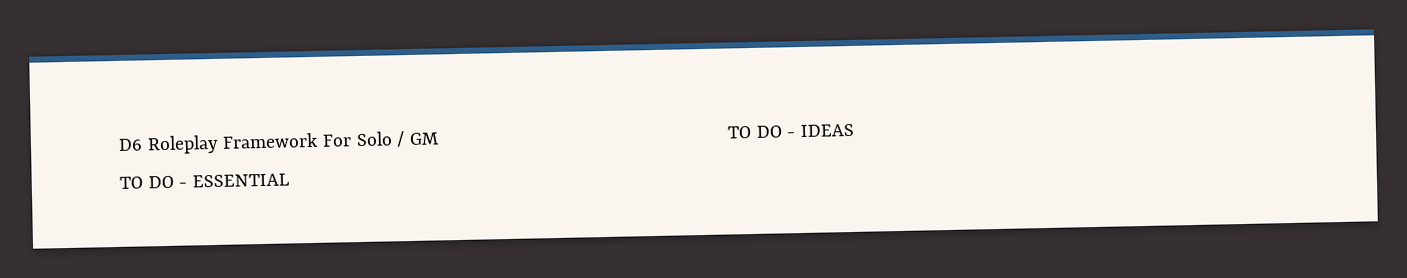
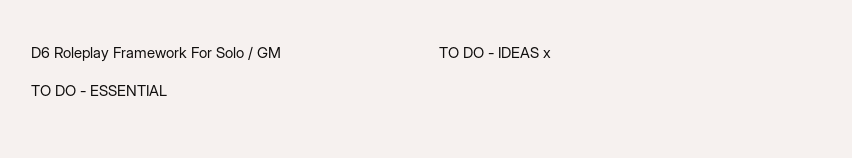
- TO DO - IDEAS
+ TO DO - IDEAS x

